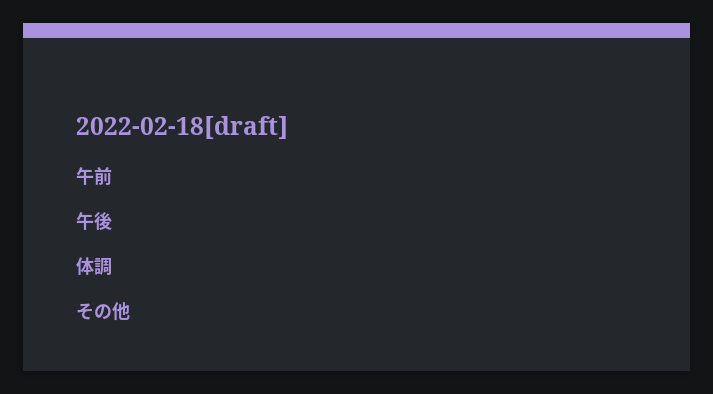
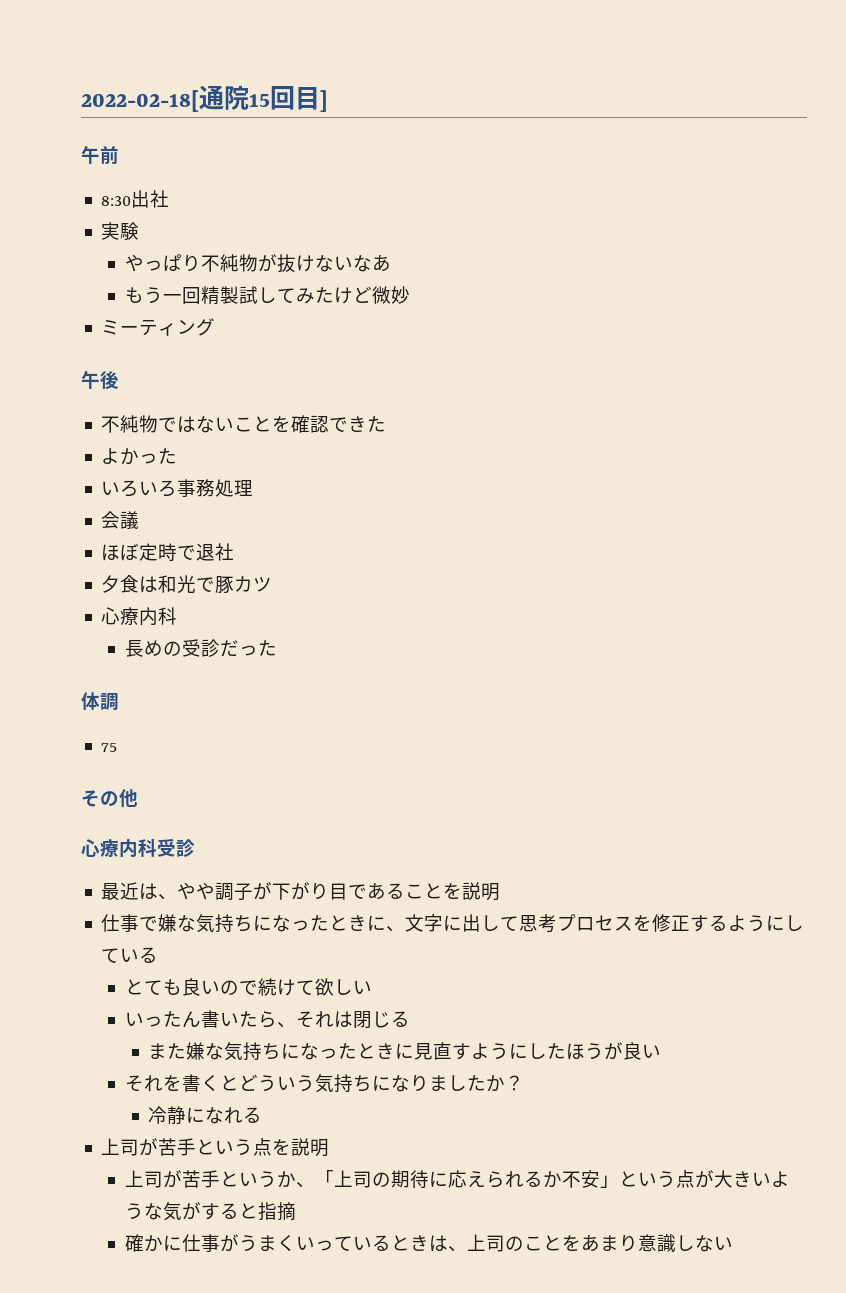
- 2022-02-18[draft]
+ 2022-02-18[通院15回目]
  午前
+ 8:30出社
+ 実験
+ やっぱり不純物が抜けないなあ
+ もう一回精製試してみたけど微妙
+ ミーティング
  午後
+ 不純物ではないことを確認できた
+ よかった
+ いろいろ事務処理
+ 会議
+ ほぼ定時で退社
+ 夕食は和光で豚カツ
+ 心療内科
+ 長めの受診だった
+ 75
+ 心療内科受診
+ 最近は、やや調子が下がり目であることを説明
+ 仕事で嫌な気持ちになったときに、文字に出して思考プロセスを修正するようにしている
+ とても良いので続けて欲しい
+ いったん書いたら、それは閉じる
+ また嫌な気持ちになったときに見直すようにしたほうが良い
+ それを書くとどういう気持ちになりましたか？
+ 冷静になれる
+ 上司が苦手という点を説明
+ 上司が苦手というか、「上司の期待に応えられるか不安」という点が大きいような気がすると指摘
+ 確かに仕事がうまくいっているときは、上司のことをあまり意識しない

